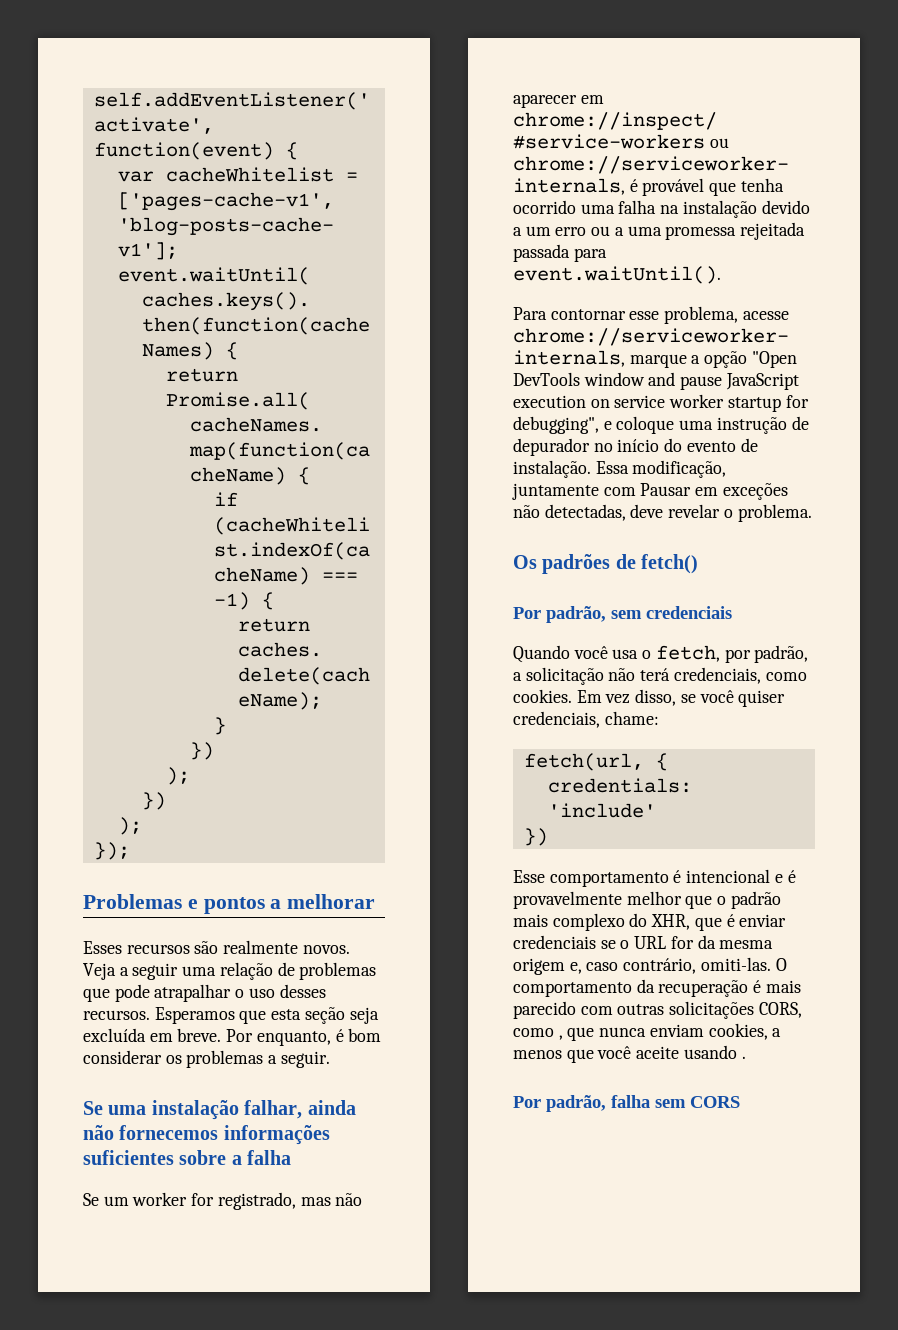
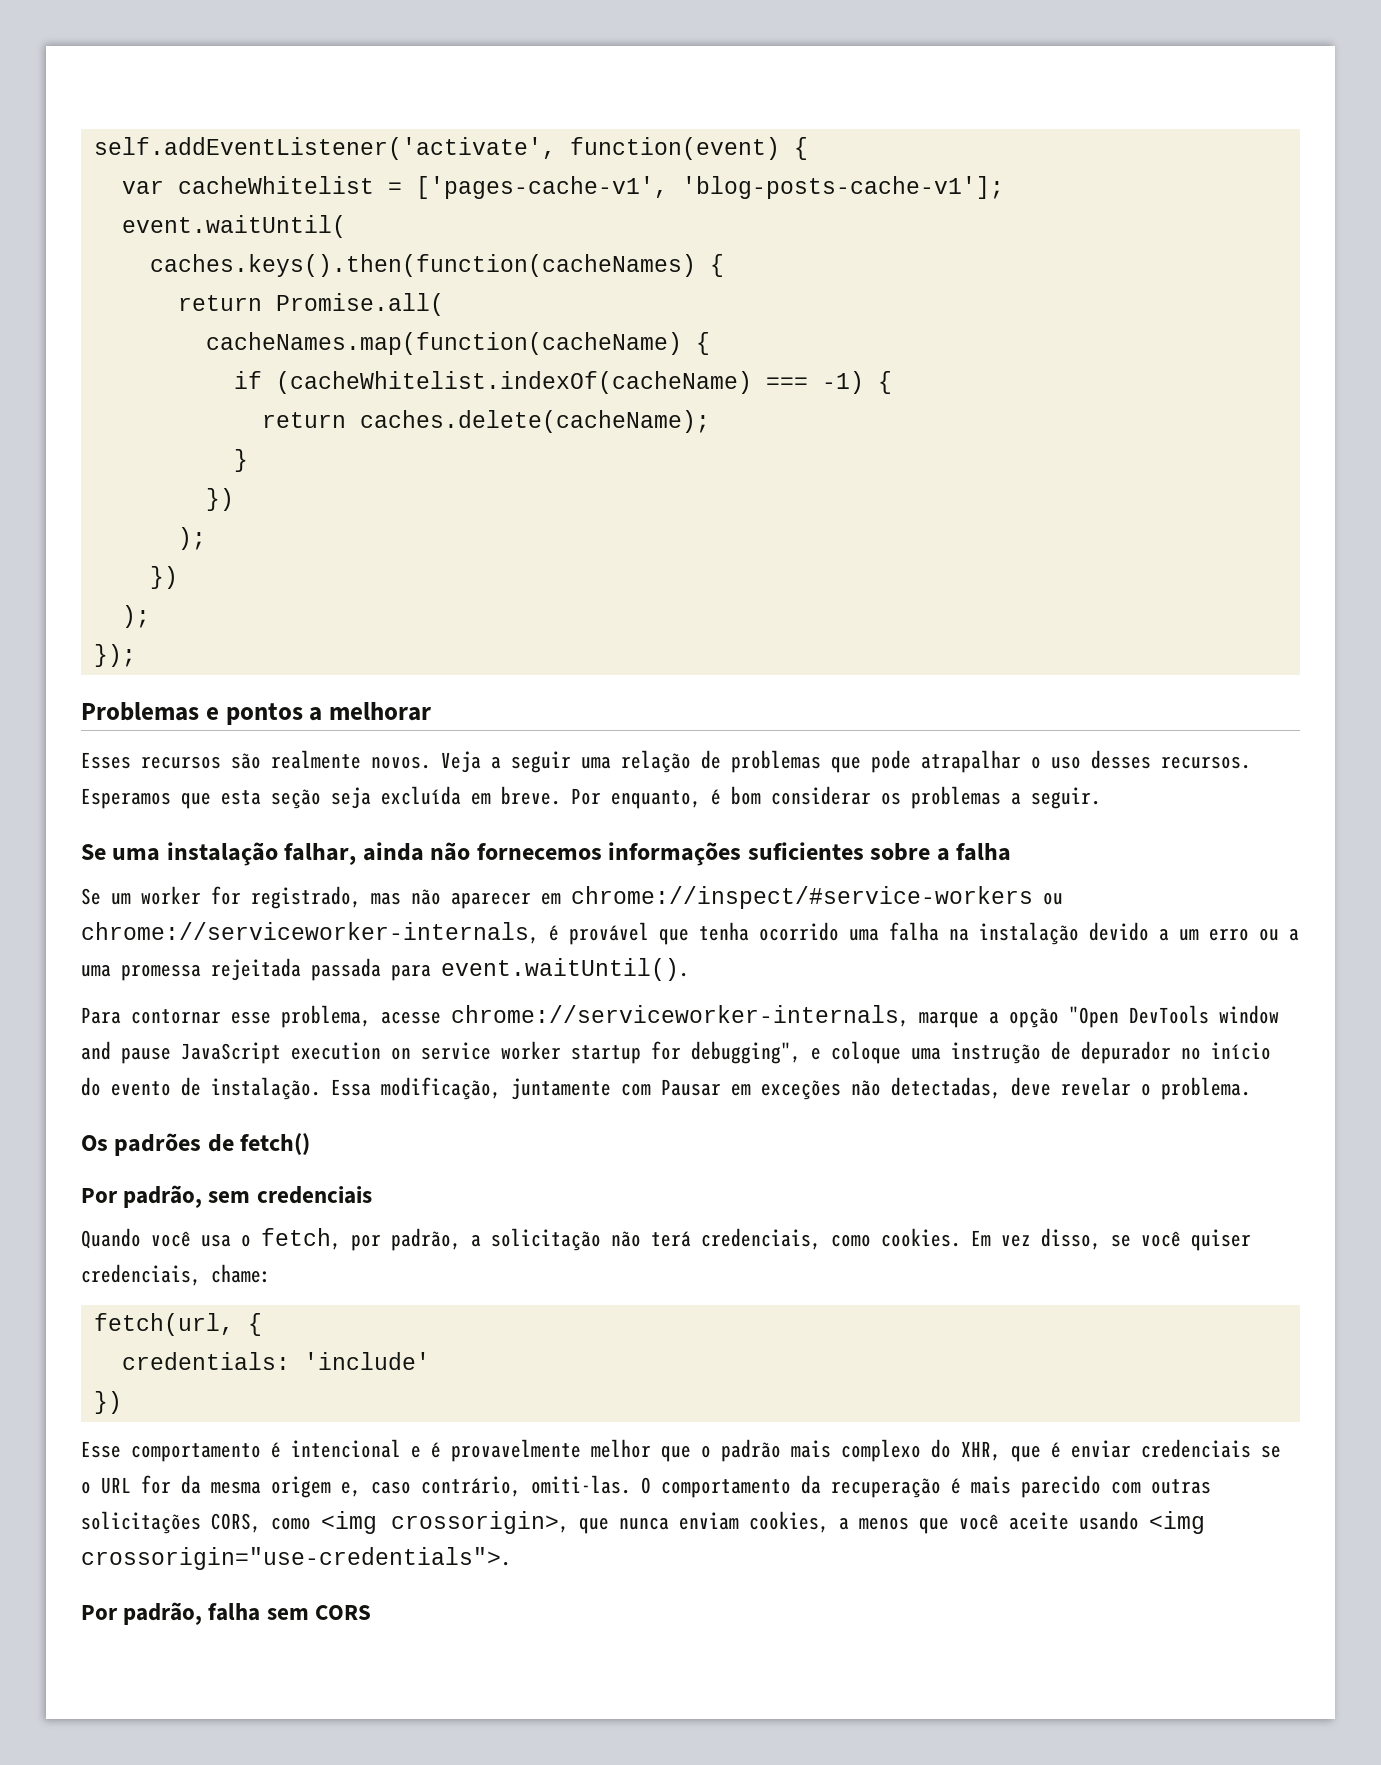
- O comportamento da recuperação é mais parecido com outras solicitações CORS, como , que nunca enviam cookies, a menos que você aceite usando .
+ O comportamento da recuperação é mais parecido com outras solicitações CORS, como <img crossorigin>, que nunca enviam cookies, a menos que você aceite usando <img crossorigin="use-credentials">.

